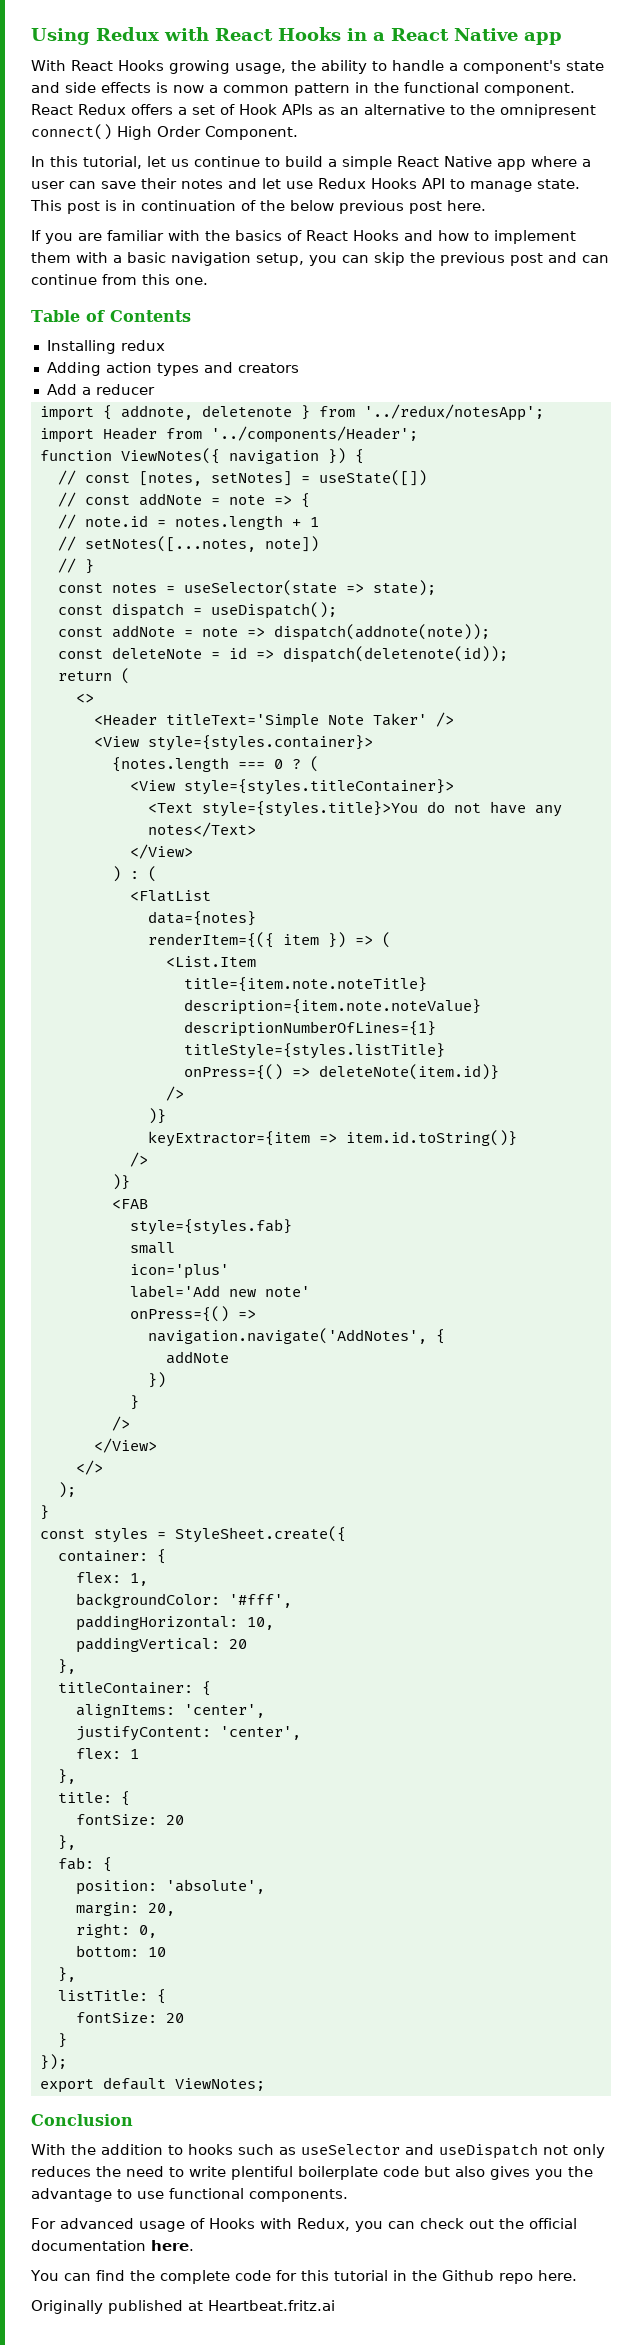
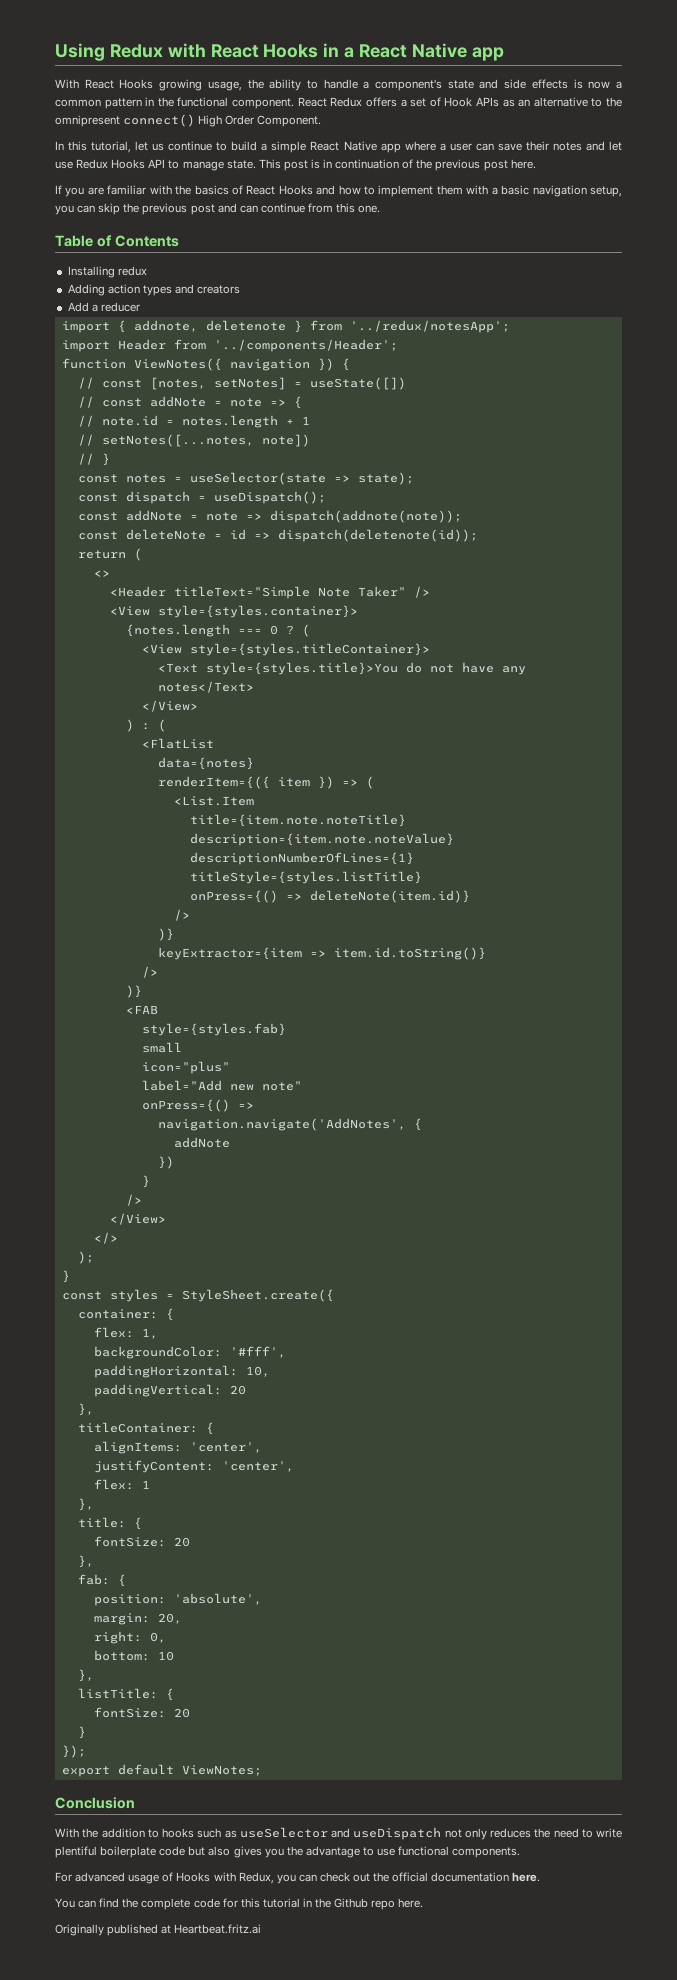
- This post is in continuation of the below previous post here.
+ This post is in continuation of the previous post here.
- <Header titleText='Simple Note Taker' />
+ <Header titleText="Simple Note Taker" />
- icon='plus'
- label='Add new note'
+ icon="plus"
+ label="Add new note"

